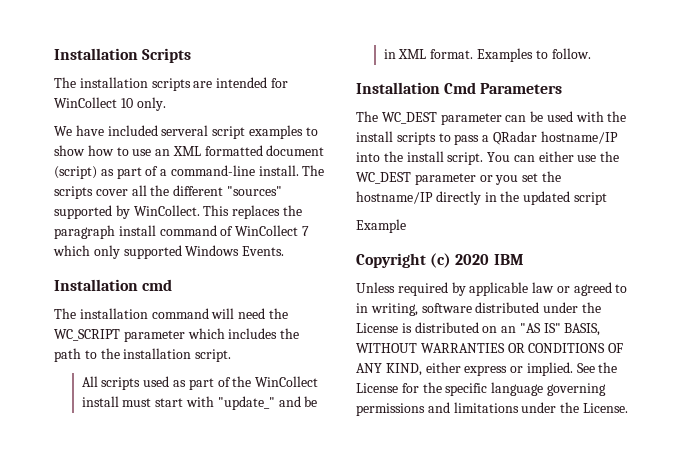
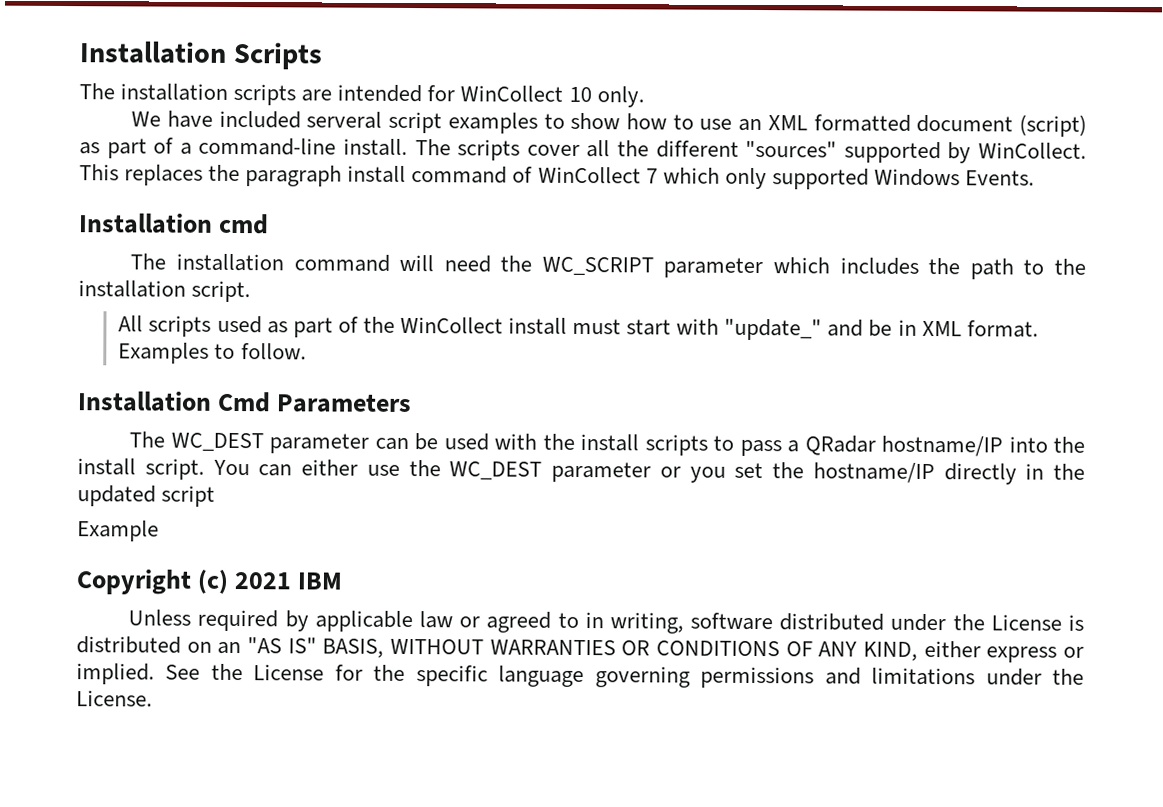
- Copyright (c) 2020 IBM
+ Copyright (c) 2021 IBM

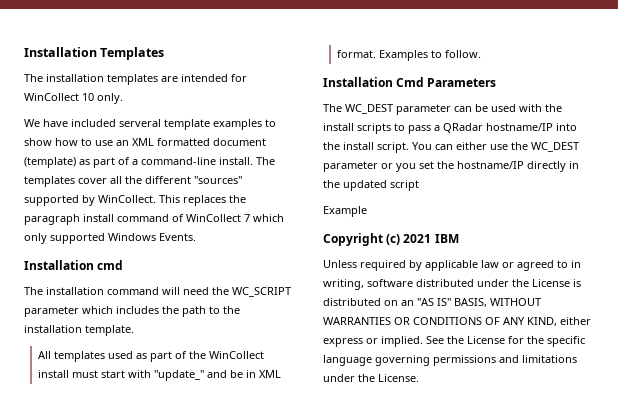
- Installation Scripts
- The installation scripts are intended for WinCollect 10 only.
+ Installation Templates
+ The installation templates are intended for WinCollect 10 only.
- We have included serveral script examples to show how to use an XML formatted document (script) as part of a command-line install.
+ We have included serveral template examples to show how to use an XML formatted document (template) as part of a command-line install.
- The scripts cover all the different "sources" supported by WinCollect.
+ The templates cover all the different "sources" supported by WinCollect.
- The installation command will need the WC_SCRIPT parameter which includes the path to the installation script.
+ The installation command will need the WC_SCRIPT parameter which includes the path to the installation template.
- All scripts used as part of the WinCollect install must start with "update_" and be in XML format.
+ All templates used as part of the WinCollect install must start with "update_" and be in XML format.

